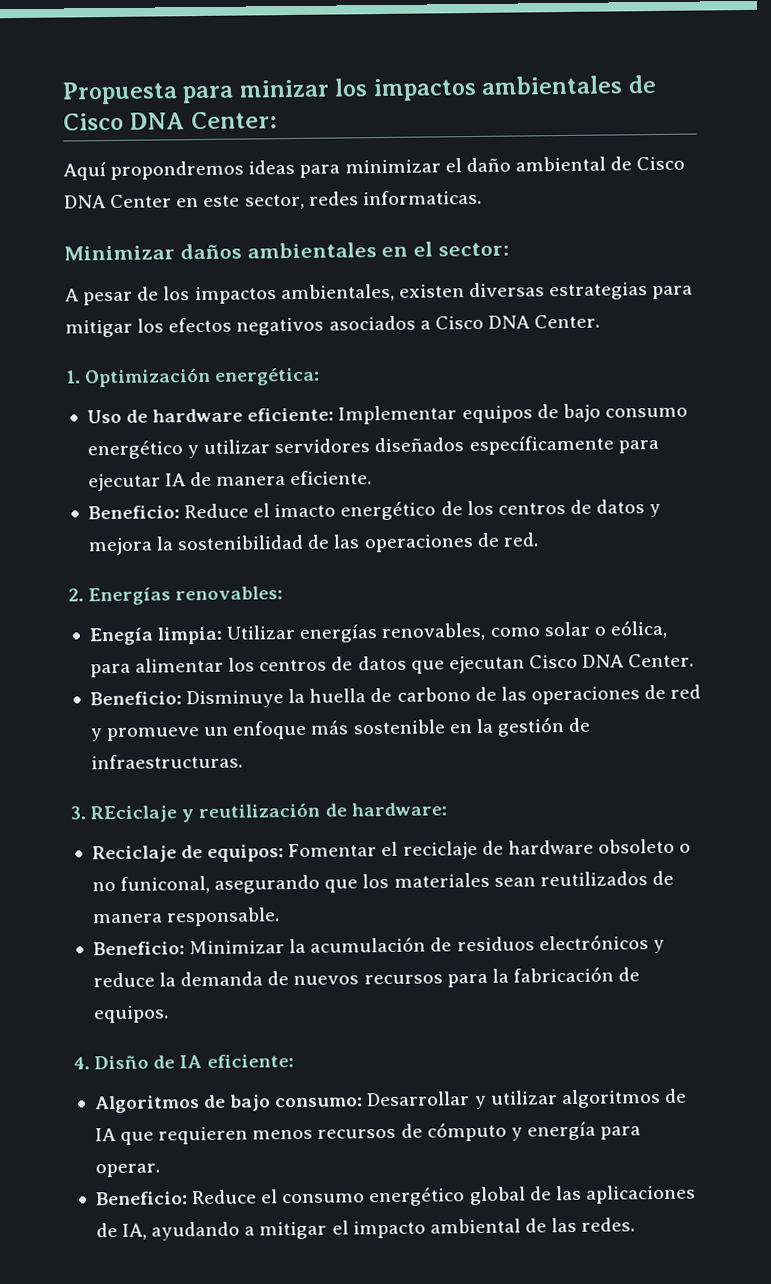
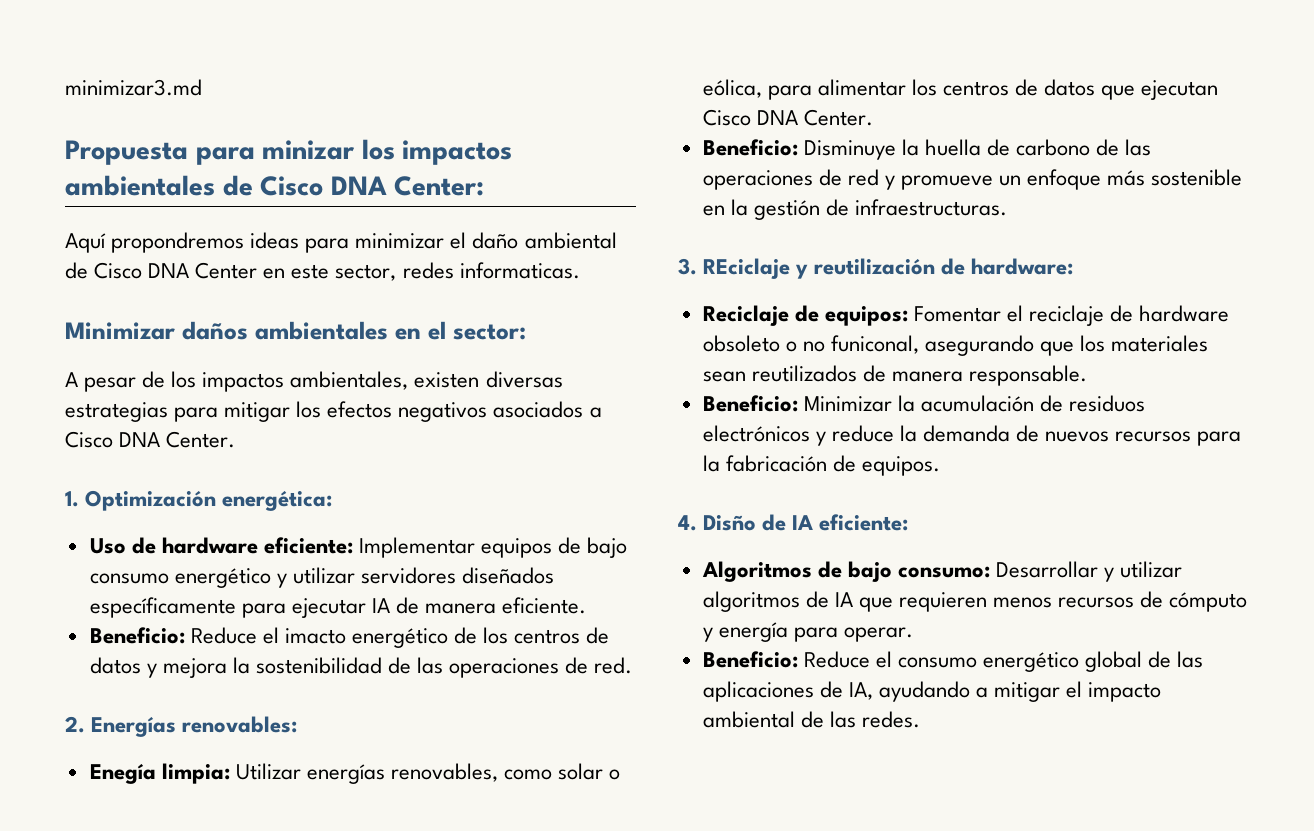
+ minimizar3.md

